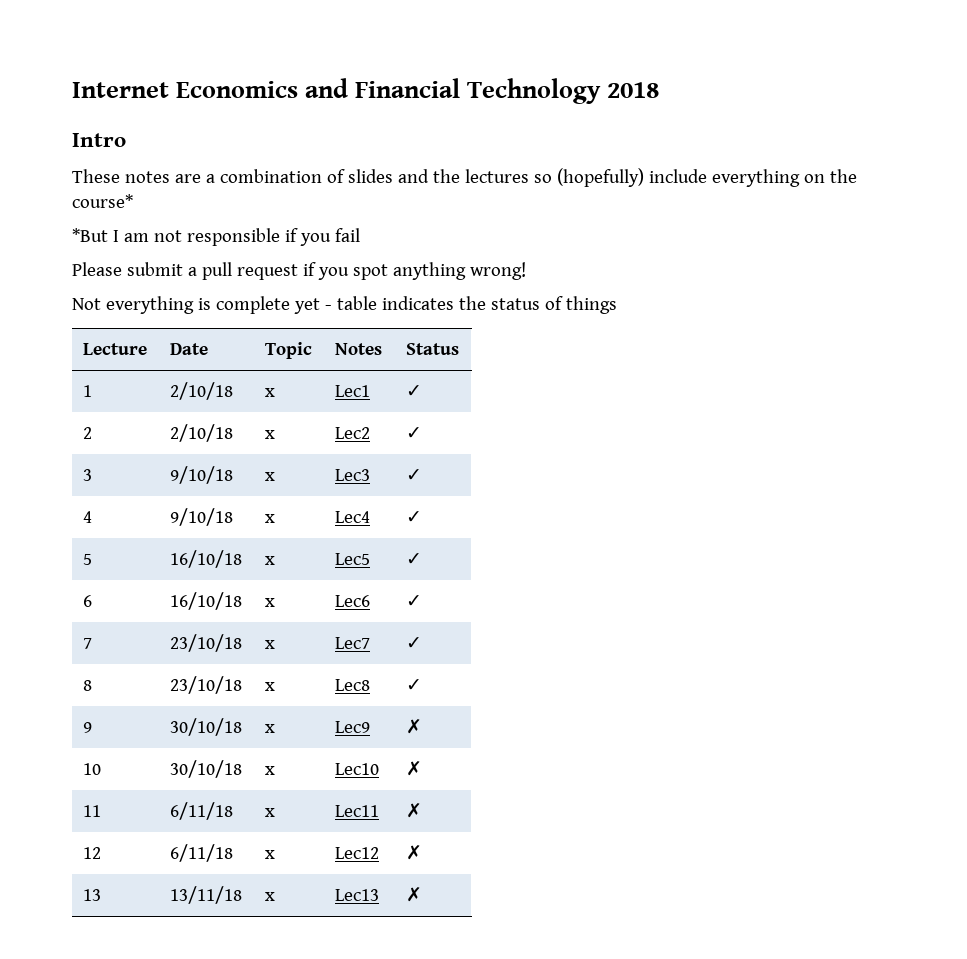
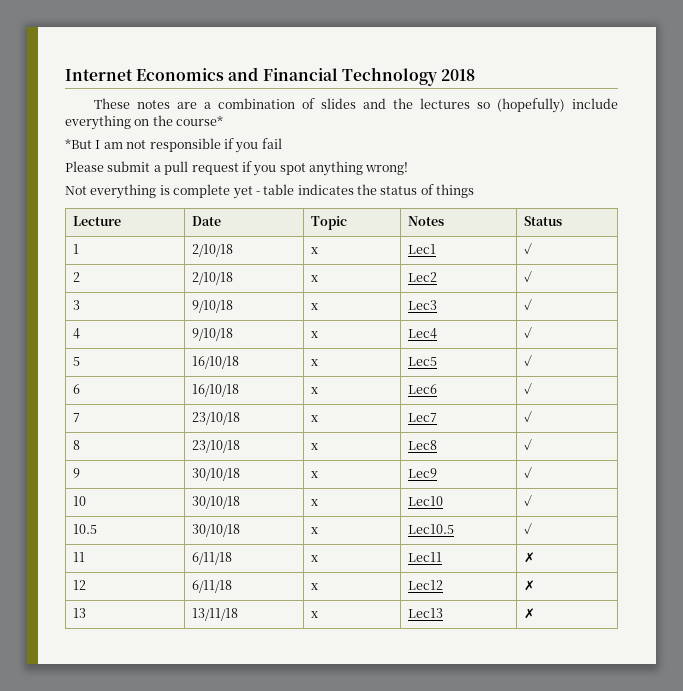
- Intro
- 9 | 30/10/18 | x | Lec9 | ✗
+ 9 | 30/10/18 | x | Lec9 | ✓
- 10 | 30/10/18 | x | Lec10 | ✗
+ 10 | 30/10/18 | x | Lec10 | ✓
+ 10.5 | 30/10/18 | x | Lec10.5 | ✓

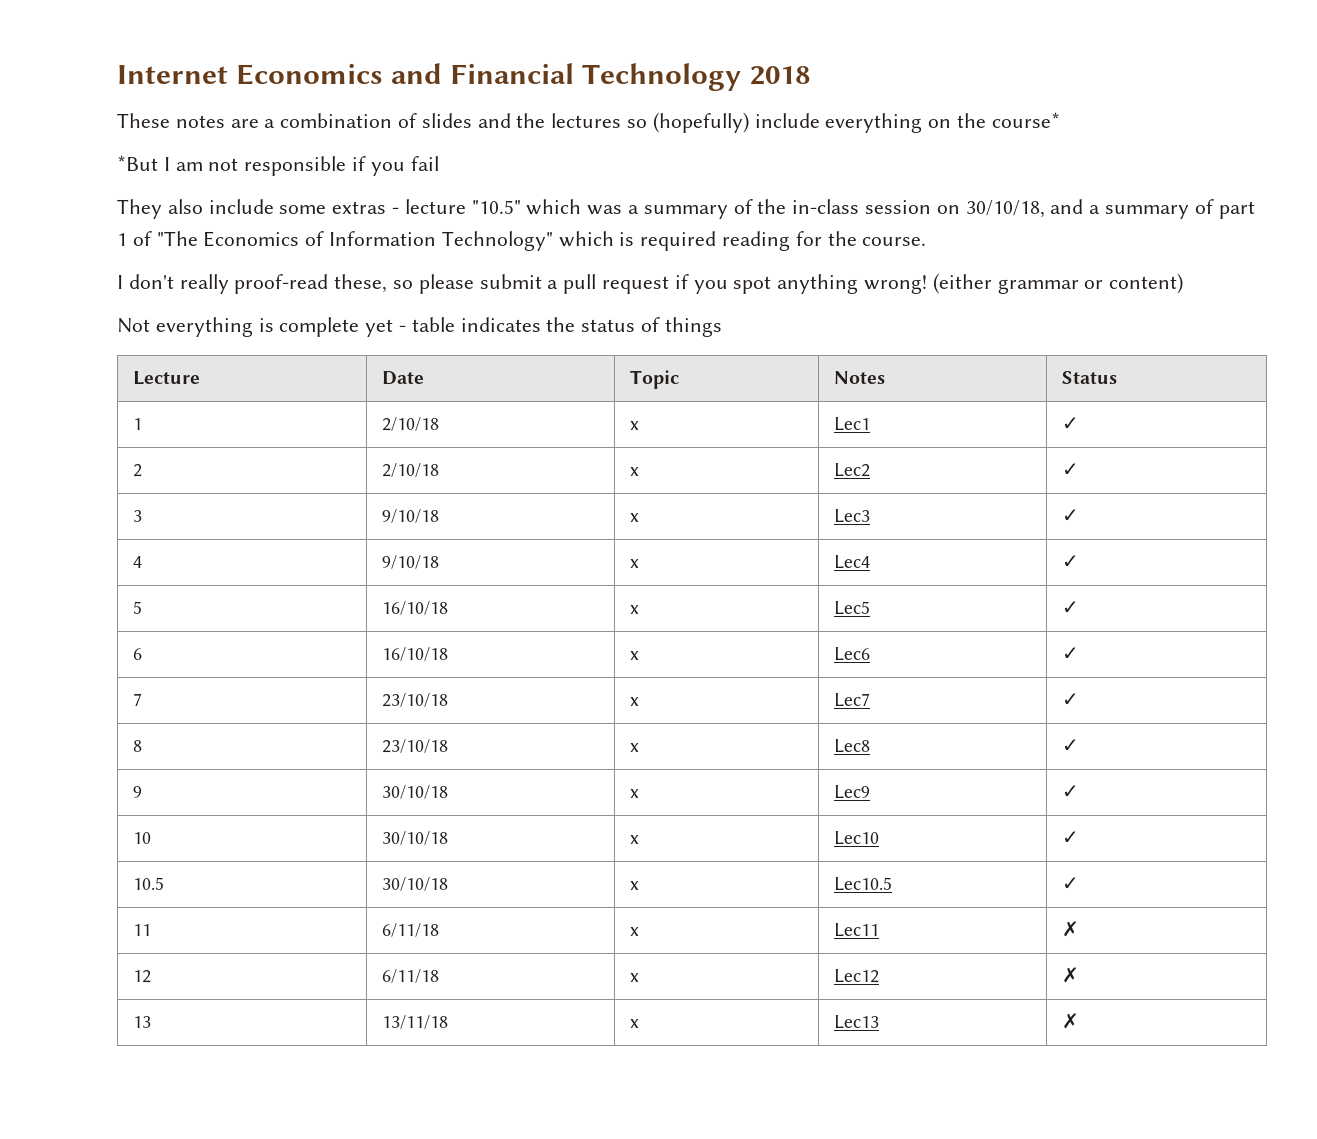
- Please submit a pull request if you spot anything wrong!
+ They also include some extras - lecture "10.5" which was a summary of the in-class session on 30/10/18, and a summary of part 1 of "The Economics of Information Technology" which is required reading for the course.
+ I don't really proof-read these, so please submit a pull request if you spot anything wrong! (either grammar or content)

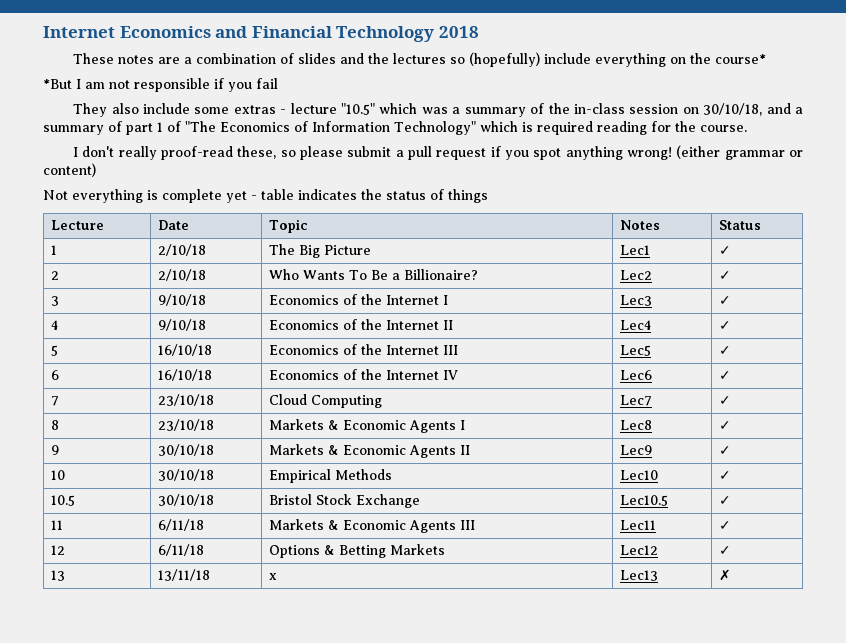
- 1 | 2/10/18 | x | Lec1 | ✓
+ 1 | 2/10/18 | The Big Picture | Lec1 | ✓
- 2 | 2/10/18 | x | Lec2 | ✓
+ 2 | 2/10/18 | Who Wants To Be a Billionaire? | Lec2 | ✓
- 3 | 9/10/18 | x | Lec3 | ✓
+ 3 | 9/10/18 | Economics of the Internet I | Lec3 | ✓
- 4 | 9/10/18 | x | Lec4 | ✓
+ 4 | 9/10/18 | Economics of the Internet II | Lec4 | ✓
- 5 | 16/10/18 | x | Lec5 | ✓
+ 5 | 16/10/18 | Economics of the Internet III | Lec5 | ✓
- 6 | 16/10/18 | x | Lec6 | ✓
+ 6 | 16/10/18 | Economics of the Internet IV | Lec6 | ✓
- 7 | 23/10/18 | x | Lec7 | ✓
+ 7 | 23/10/18 | Cloud Computing | Lec7 | ✓
- 8 | 23/10/18 | x | Lec8 | ✓
+ 8 | 23/10/18 | Markets & Economic Agents I | Lec8 | ✓
- 9 | 30/10/18 | x | Lec9 | ✓
+ 9 | 30/10/18 | Markets & Economic Agents II | Lec9 | ✓
- 10 | 30/10/18 | x | Lec10 | ✓
+ 10 | 30/10/18 | Empirical Methods | Lec10 | ✓
- 10.5 | 30/10/18 | x | Lec10.5 | ✓
+ 10.5 | 30/10/18 | Bristol Stock Exchange | Lec10.5 | ✓
- 11 | 6/11/18 | x | Lec11 | ✗
+ 11 | 6/11/18 | Markets & Economic Agents III | Lec11 | ✓
- 12 | 6/11/18 | x | Lec12 | ✗
+ 12 | 6/11/18 | Options & Betting Markets | Lec12 | ✓

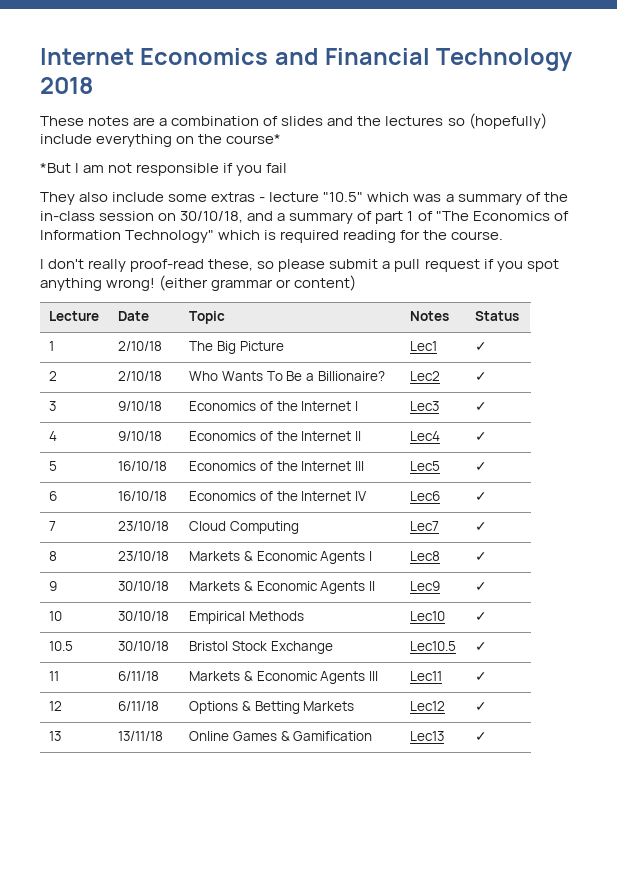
- Not everything is complete yet - table indicates the status of things
- 13 | 13/11/18 | x | Lec13 | ✗
+ 13 | 13/11/18 | Online Games & Gamification | Lec13 | ✓

